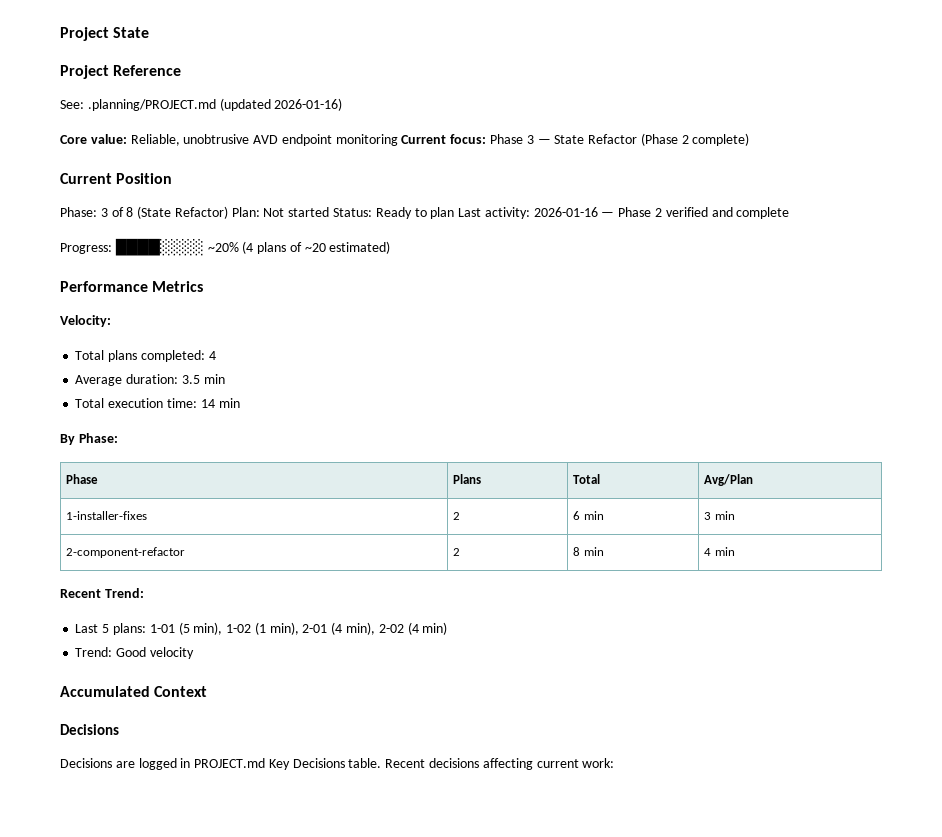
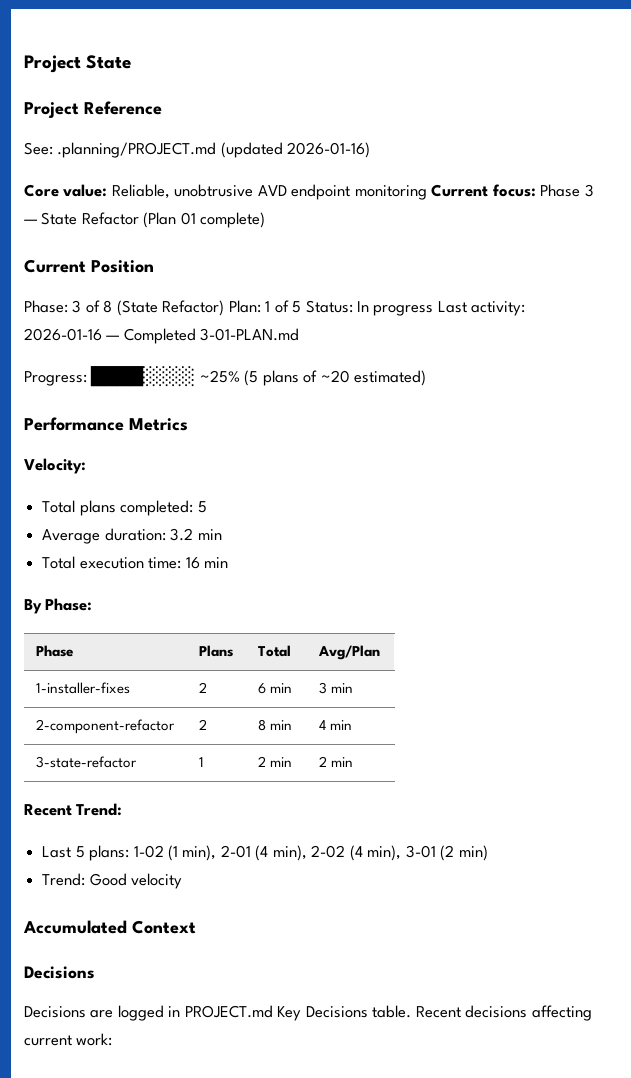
- Core value: Reliable, unobtrusive AVD endpoint monitoring Current focus: Phase 3 — State Refactor (Phase 2 complete)
+ Core value: Reliable, unobtrusive AVD endpoint monitoring Current focus: Phase 3 — State Refactor (Plan 01 complete)
- Phase: 3 of 8 (State Refactor) Plan: Not started Status: Ready to plan Last activity: 2026-01-16 — Phase 2 verified and complete
+ Phase: 3 of 8 (State Refactor) Plan: 1 of 5 Status: In progress Last activity: 2026-01-16 — Completed 3-01-PLAN.md
- Progress: ████░░░░ ~20% (4 plans of ~20 estimated)
+ Progress: ████░░░░ ~25% (5 plans of ~20 estimated)
- Total plans completed: 4
+ Total plans completed: 5
- Average duration: 3.5 min
+ Average duration: 3.2 min
- Total execution time: 14 min
+ Total execution time: 16 min
+ 3-state-refactor | 1 | 2 min | 2 min
- Last 5 plans: 1-01 (5 min), 1-02 (1 min), 2-01 (4 min), 2-02 (4 min)
+ Last 5 plans: 1-02 (1 min), 2-01 (4 min), 2-02 (4 min), 3-01 (2 min)

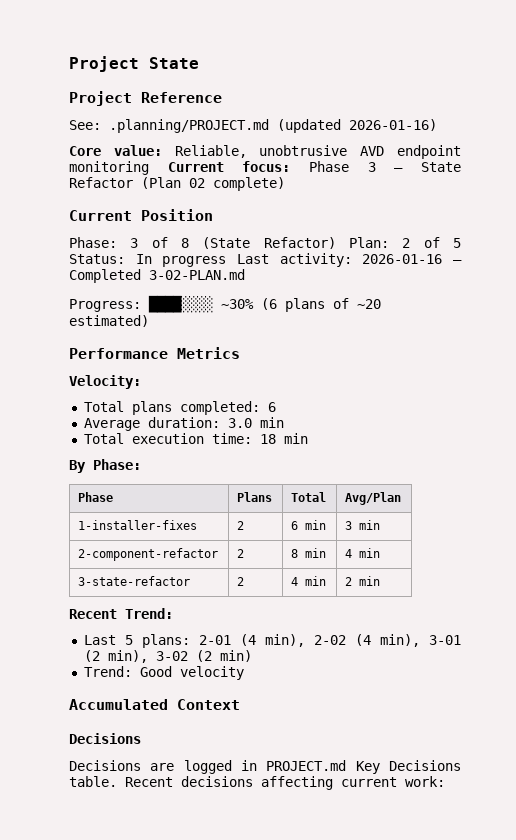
- Core value: Reliable, unobtrusive AVD endpoint monitoring Current focus: Phase 3 — State Refactor (Plan 01 complete)
+ Core value: Reliable, unobtrusive AVD endpoint monitoring Current focus: Phase 3 — State Refactor (Plan 02 complete)
- Phase: 3 of 8 (State Refactor) Plan: 1 of 5 Status: In progress Last activity: 2026-01-16 — Completed 3-01-PLAN.md
+ Phase: 3 of 8 (State Refactor) Plan: 2 of 5 Status: In progress Last activity: 2026-01-16 — Completed 3-02-PLAN.md
- Progress: ████░░░░ ~25% (5 plans of ~20 estimated)
+ Progress: ████░░░░ ~30% (6 plans of ~20 estimated)
- Total plans completed: 5
+ Total plans completed: 6
- Average duration: 3.2 min
+ Average duration: 3.0 min
- Total execution time: 16 min
+ Total execution time: 18 min
- 3-state-refactor | 1 | 2 min | 2 min
+ 3-state-refactor | 2 | 4 min | 2 min
- Last 5 plans: 1-02 (1 min), 2-01 (4 min), 2-02 (4 min), 3-01 (2 min)
+ Last 5 plans: 2-01 (4 min), 2-02 (4 min), 3-01 (2 min), 3-02 (2 min)

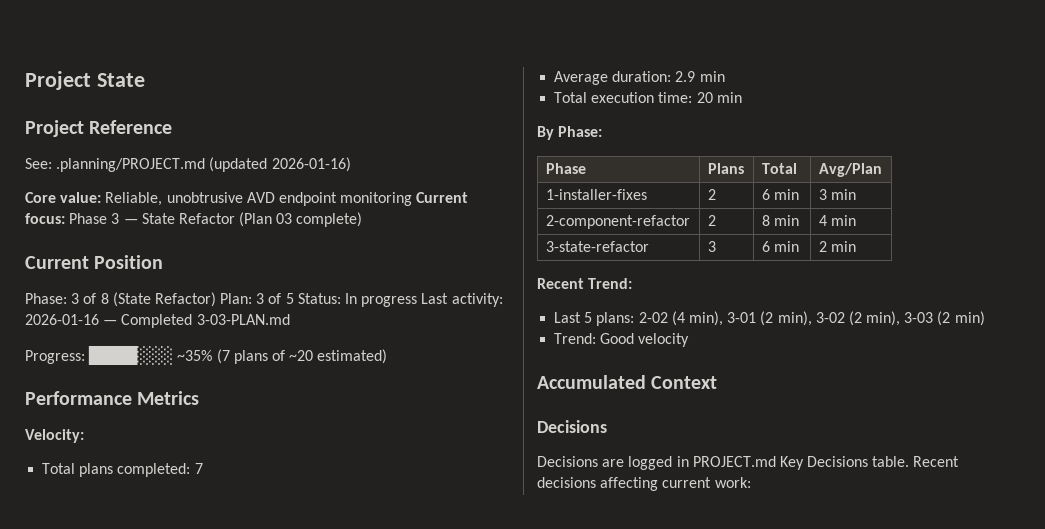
- Core value: Reliable, unobtrusive AVD endpoint monitoring Current focus: Phase 3 — State Refactor (Plan 02 complete)
+ Core value: Reliable, unobtrusive AVD endpoint monitoring Current focus: Phase 3 — State Refactor (Plan 03 complete)
- Phase: 3 of 8 (State Refactor) Plan: 2 of 5 Status: In progress Last activity: 2026-01-16 — Completed 3-02-PLAN.md
+ Phase: 3 of 8 (State Refactor) Plan: 3 of 5 Status: In progress Last activity: 2026-01-16 — Completed 3-03-PLAN.md
- Progress: ████░░░░ ~30% (6 plans of ~20 estimated)
+ Progress: ████░░░ ~35% (7 plans of ~20 estimated)
- Total plans completed: 6
+ Total plans completed: 7
- Average duration: 3.0 min
+ Average duration: 2.9 min
- Total execution time: 18 min
+ Total execution time: 20 min
- 3-state-refactor | 2 | 4 min | 2 min
+ 3-state-refactor | 3 | 6 min | 2 min
- Last 5 plans: 2-01 (4 min), 2-02 (4 min), 3-01 (2 min), 3-02 (2 min)
+ Last 5 plans: 2-02 (4 min), 3-01 (2 min), 3-02 (2 min), 3-03 (2 min)

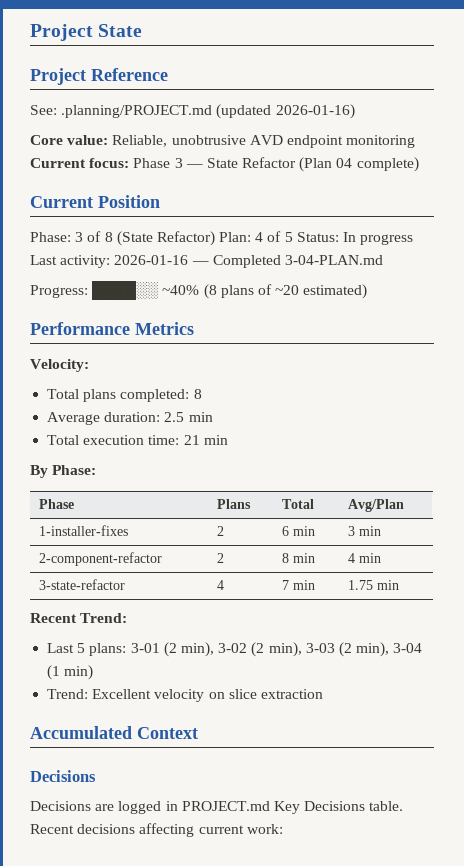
- Core value: Reliable, unobtrusive AVD endpoint monitoring Current focus: Phase 3 — State Refactor (Plan 03 complete)
+ Core value: Reliable, unobtrusive AVD endpoint monitoring Current focus: Phase 3 — State Refactor (Plan 04 complete)
- Phase: 3 of 8 (State Refactor) Plan: 3 of 5 Status: In progress Last activity: 2026-01-16 — Completed 3-03-PLAN.md
+ Phase: 3 of 8 (State Refactor) Plan: 4 of 5 Status: In progress Last activity: 2026-01-16 — Completed 3-04-PLAN.md
- Progress: ████░░░ ~35% (7 plans of ~20 estimated)
+ Progress: ████░░ ~40% (8 plans of ~20 estimated)
- Total plans completed: 7
+ Total plans completed: 8
- Average duration: 2.9 min
+ Average duration: 2.5 min
- Total execution time: 20 min
+ Total execution time: 21 min
- 3-state-refactor | 3 | 6 min | 2 min
+ 3-state-refactor | 4 | 7 min | 1.75 min
- Last 5 plans: 2-02 (4 min), 3-01 (2 min), 3-02 (2 min), 3-03 (2 min)
+ Last 5 plans: 3-01 (2 min), 3-02 (2 min), 3-03 (2 min), 3-04 (1 min)
- Trend: Good velocity
+ Trend: Excellent velocity on slice extraction

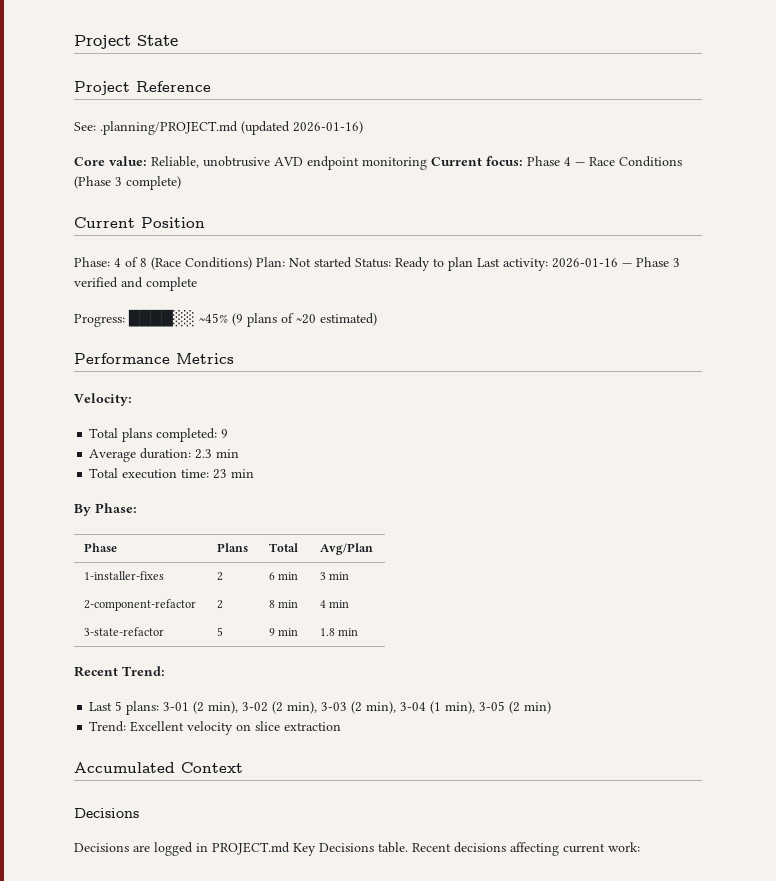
- Core value: Reliable, unobtrusive AVD endpoint monitoring Current focus: Phase 3 — State Refactor (Plan 04 complete)
+ Core value: Reliable, unobtrusive AVD endpoint monitoring Current focus: Phase 4 — Race Conditions (Phase 3 complete)
- Phase: 3 of 8 (State Refactor) Plan: 4 of 5 Status: In progress Last activity: 2026-01-16 — Completed 3-04-PLAN.md
+ Phase: 4 of 8 (Race Conditions) Plan: Not started Status: Ready to plan Last activity: 2026-01-16 — Phase 3 verified and complete
- Progress: ████░░ ~40% (8 plans of ~20 estimated)
+ Progress: ████░░ ~45% (9 plans of ~20 estimated)
- Total plans completed: 8
+ Total plans completed: 9
- Average duration: 2.5 min
+ Average duration: 2.3 min
- Total execution time: 21 min
+ Total execution time: 23 min
- 3-state-refactor | 4 | 7 min | 1.75 min
+ 3-state-refactor | 5 | 9 min | 1.8 min
- Last 5 plans: 3-01 (2 min), 3-02 (2 min), 3-03 (2 min), 3-04 (1 min)
+ Last 5 plans: 3-01 (2 min), 3-02 (2 min), 3-03 (2 min), 3-04 (1 min), 3-05 (2 min)

